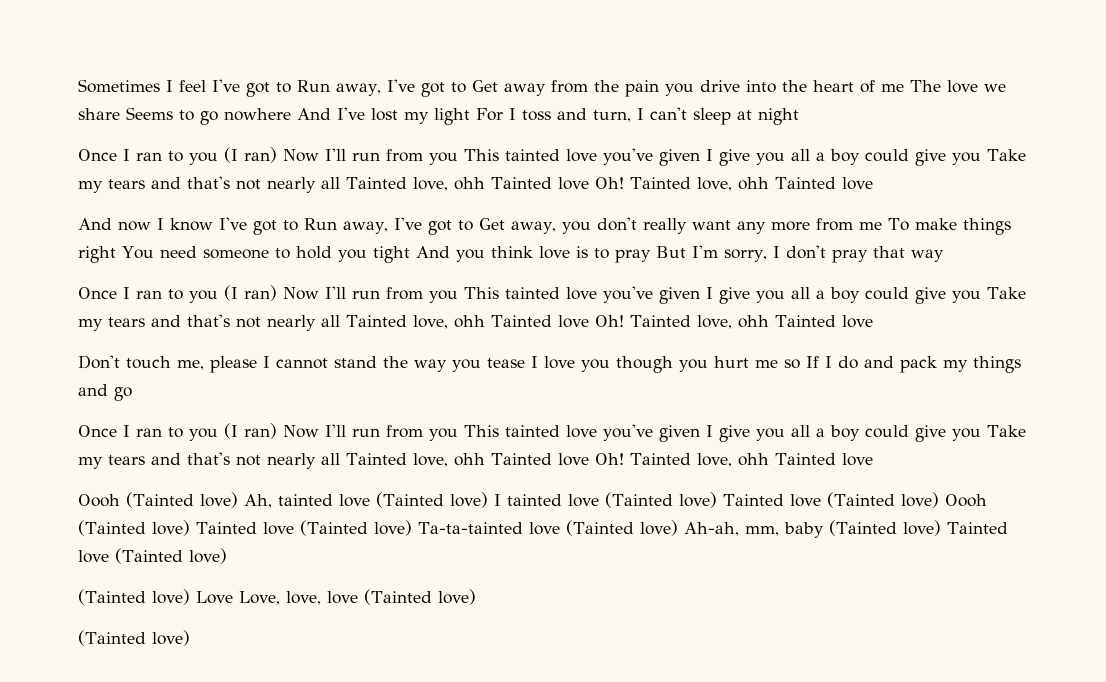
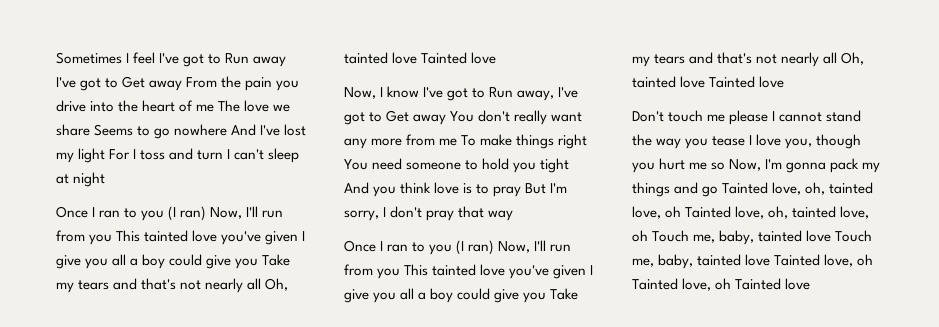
- Sometimes I feel I've got to Run away, I've got to Get away from the pain you drive into the heart of me The love we share Seems to go nowhere And I've lost my light For I toss and turn, I can't sleep at night
- Once I ran to you (I ran) Now I'll run from you This tainted love you've given I give you all a boy could give you Take my tears and that's not nearly all Tainted love, ohh Tainted love Oh! Tainted love, ohh Tainted love
- And now I know I've got to Run away, I've got to Get away, you don't really want any more from me To make things right You need someone to hold you tight And you think love is to pray But I'm sorry, I don't pray that way
- Once I ran to you (I ran) Now I'll run from you This tainted love you've given I give you all a boy could give you Take my tears and that's not nearly all Tainted love, ohh Tainted love Oh! Tainted love, ohh Tainted love
+ Sometimes I feel I've got to Run away I've got to Get away From the pain you drive into the heart of me The love we share Seems to go nowhere And I've lost my light For I toss and turn I can't sleep at night
+ Once I ran to you (I ran) Now, I'll run from you This tainted love you've given I give you all a boy could give you Take my tears and that's not nearly all Oh, tainted love Tainted love
+ Now, I know I've got to Run away, I've got to Get away You don't really want any more from me To make things right You need someone to hold you tight And you think love is to pray But I'm sorry, I don't pray that way
+ Once I ran to you (I ran) Now, I'll run from you This tainted love you've given I give you all a boy could give you Take my tears and that's not nearly all Oh, tainted love Tainted love
- Don't touch me, please I cannot stand the way you tease I love you though you hurt me so If I do and pack my things and go
- Once I ran to you (I ran) Now I'll run from you This tainted love you've given I give you all a boy could give you Take my tears and that's not nearly all Tainted love, ohh Tainted love Oh! Tainted love, ohh Tainted love
- Oooh (Tainted love) Ah, tainted love (Tainted love) I tainted love (Tainted love) Tainted love (Tainted love) Oooh (Tainted love) Tainted love (Tainted love) Ta-ta-tainted love (Tainted love) Ah-ah, mm, baby (Tainted love) Tainted love (Tainted love)
- (Tainted love) Love Love, love, love (Tainted love)
- (Tainted love)
+ Don't touch me please I cannot stand the way you tease I love you, though you hurt me so Now, I'm gonna pack my things and go Tainted love, oh, tainted love, oh Tainted love, oh, tainted love, oh Touch me, baby, tainted love Touch me, baby, tainted love Tainted love, oh Tainted love, oh Tainted love

